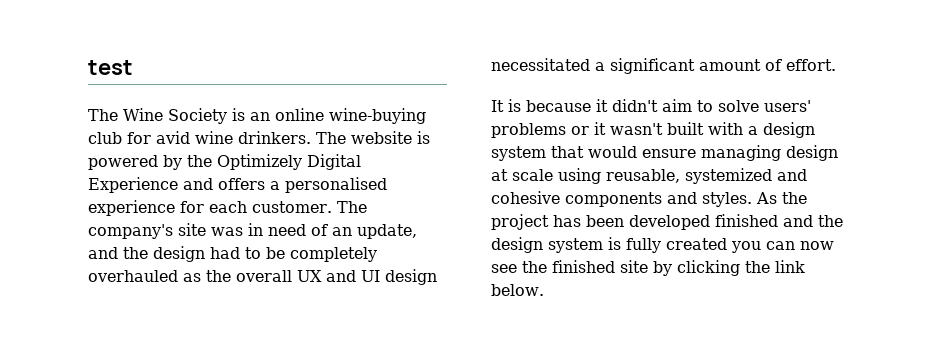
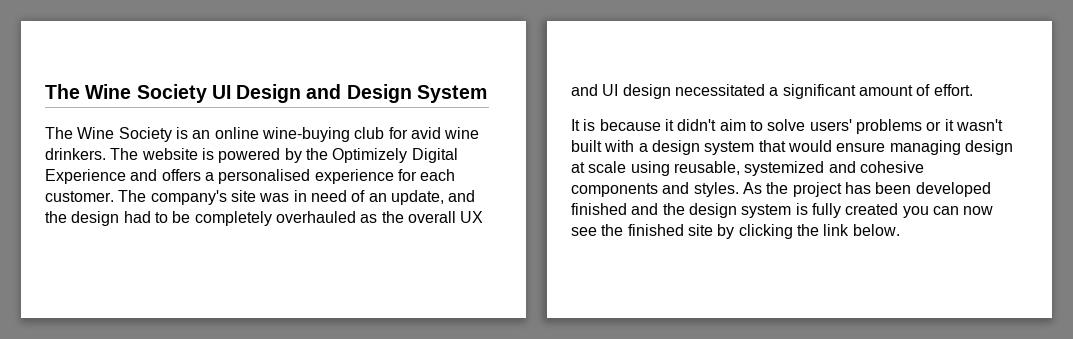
- test
+ The Wine Society UI Design and Design System

